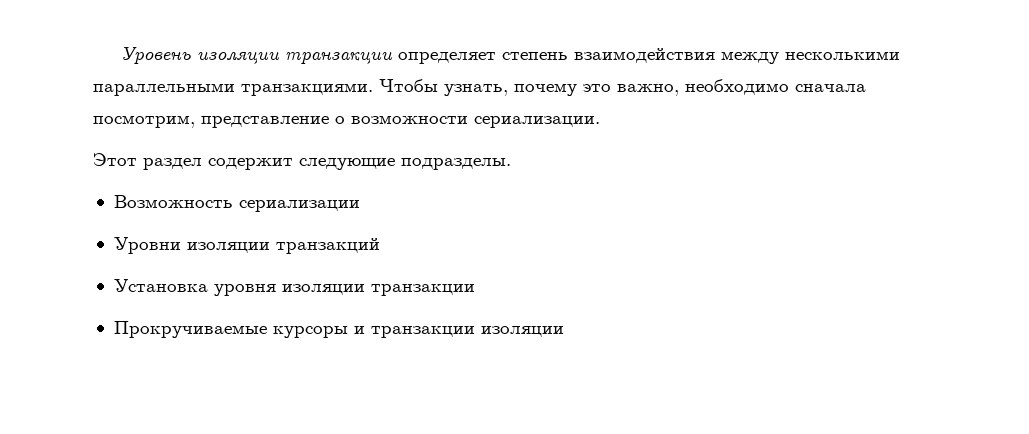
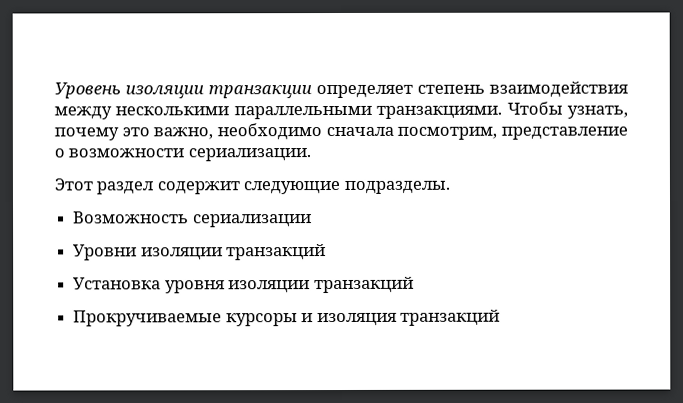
- Установка уровня изоляции транзакции
+ Установка уровня изоляции транзакций
- Прокручиваемые курсоры и транзакции изоляции
+ Прокручиваемые курсоры и изоляция транзакций

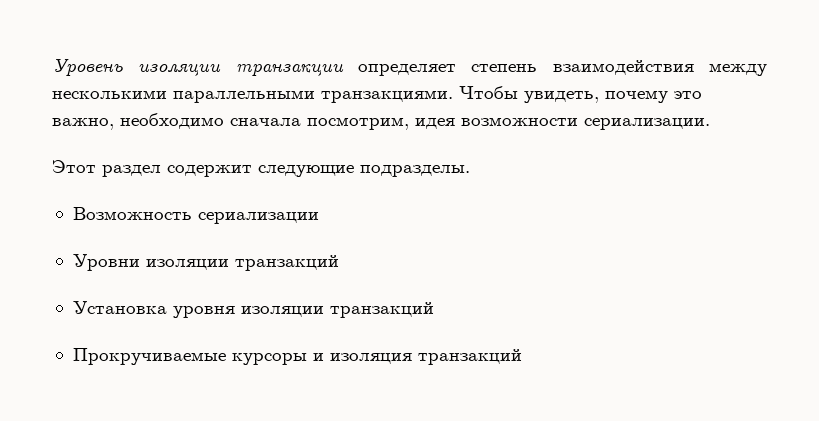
- Чтобы узнать, почему это важно, необходимо сначала посмотрим, представление о возможности сериализации.
+ Чтобы увидеть, почему это важно, необходимо сначала посмотрим, идея возможности сериализации.

